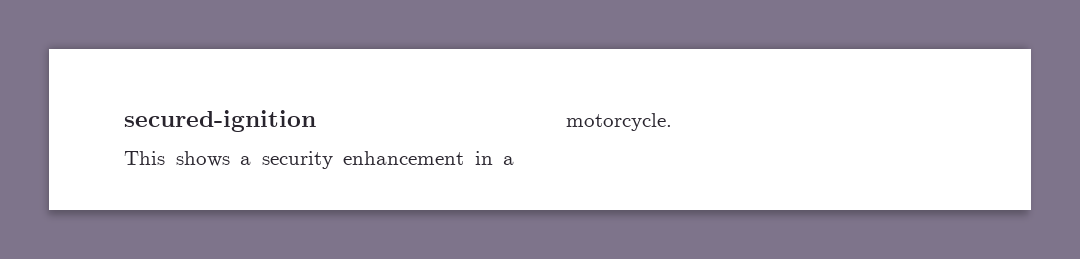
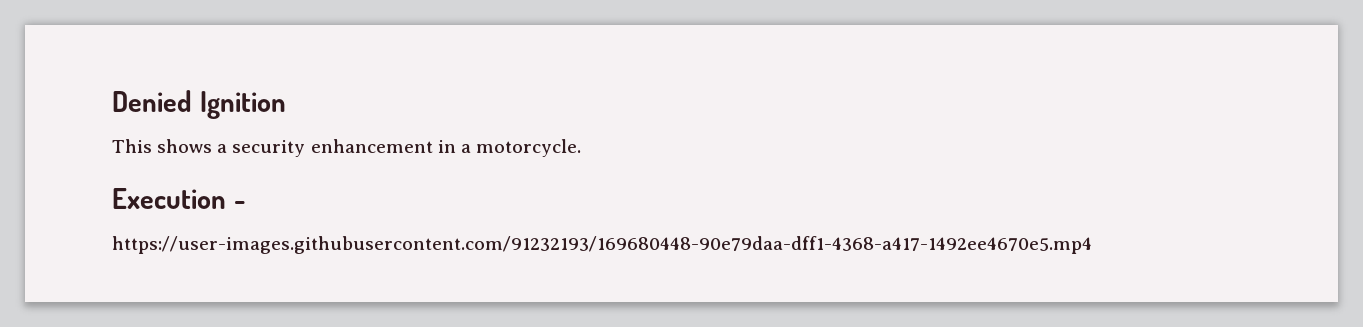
- secured-ignition
+ Denied Ignition
+ Execution -
+ https://user-images.githubusercontent.com/91232193/169680448-90e79daa-dff1-4368-a417-1492ee4670e5.mp4

